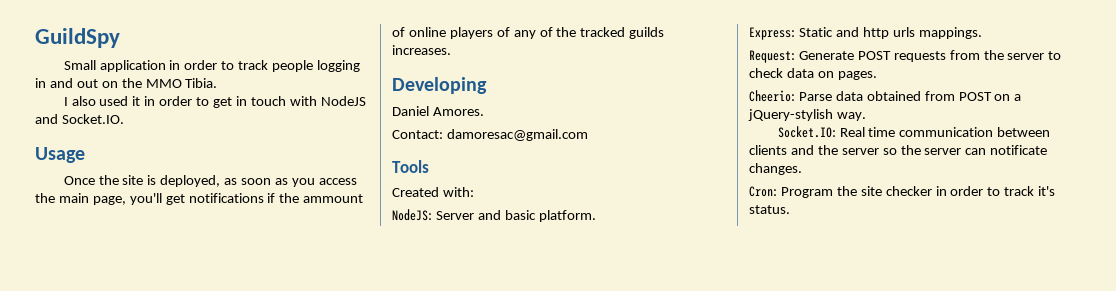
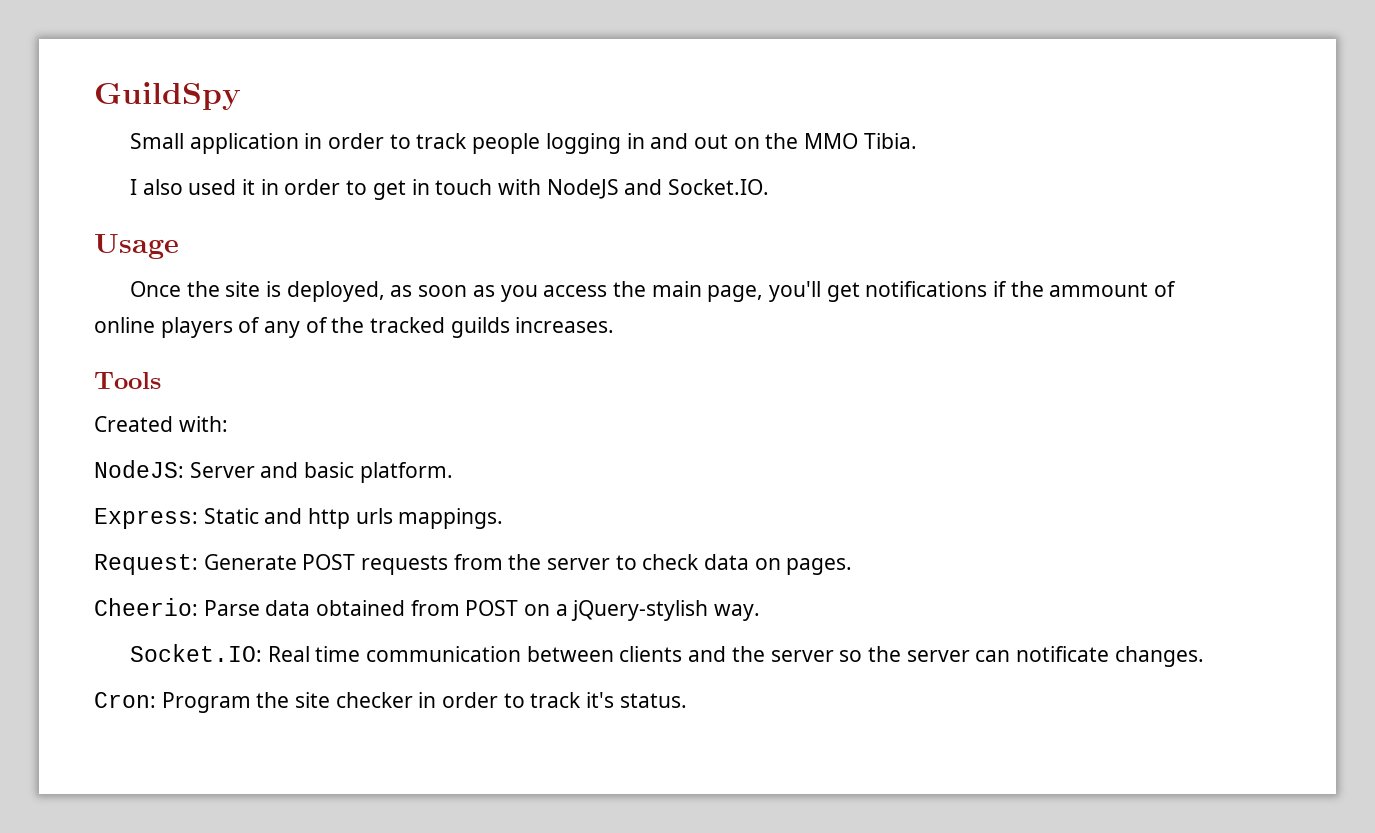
- Developing
- Daniel Amores.
- Contact: damoresac@gmail.com

